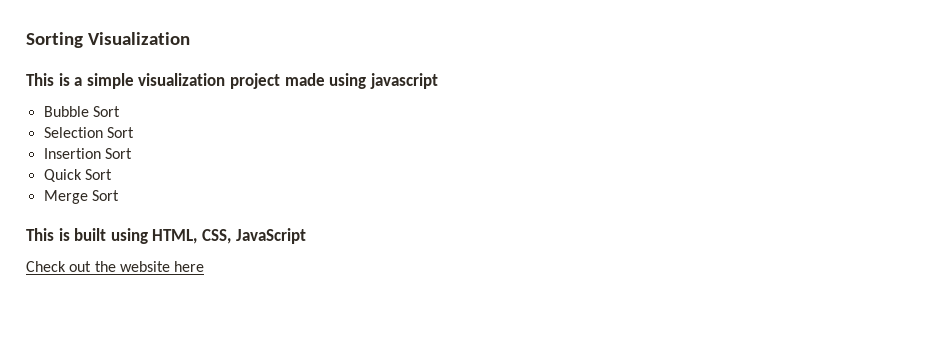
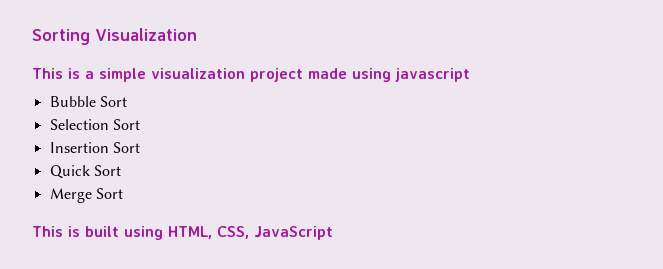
- Check out the website here

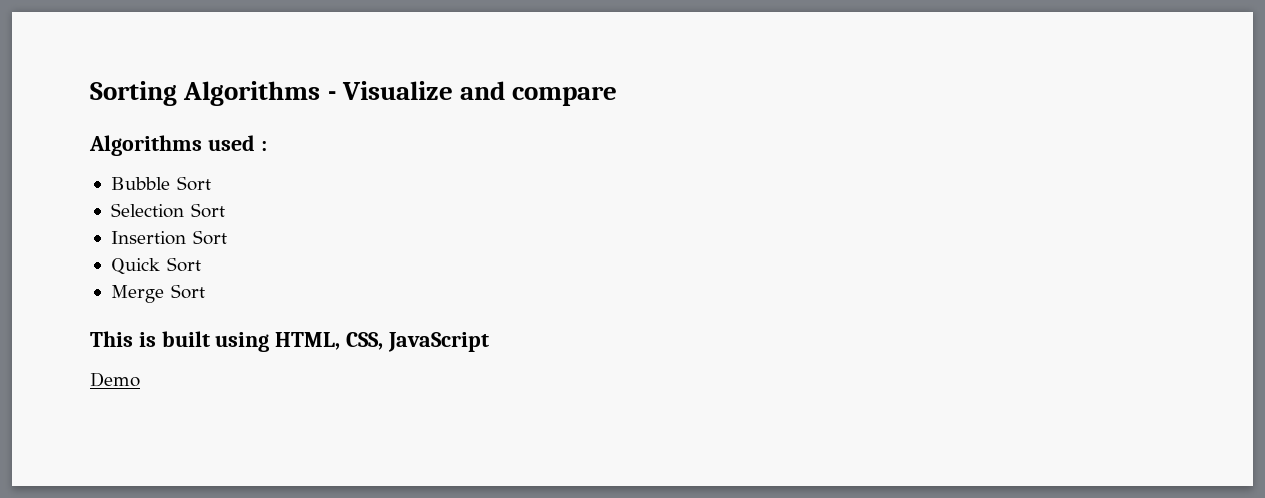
- Sorting Visualization
- This is a simple visualization project made using javascript
+ Sorting Algorithms - Visualize and compare
+ Algorithms used :
+ Demo

